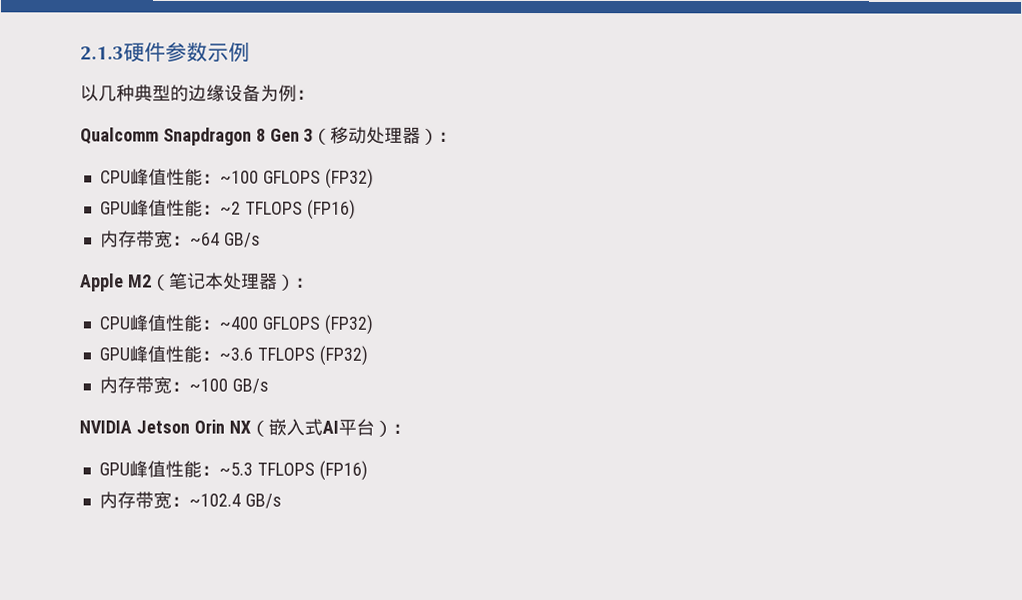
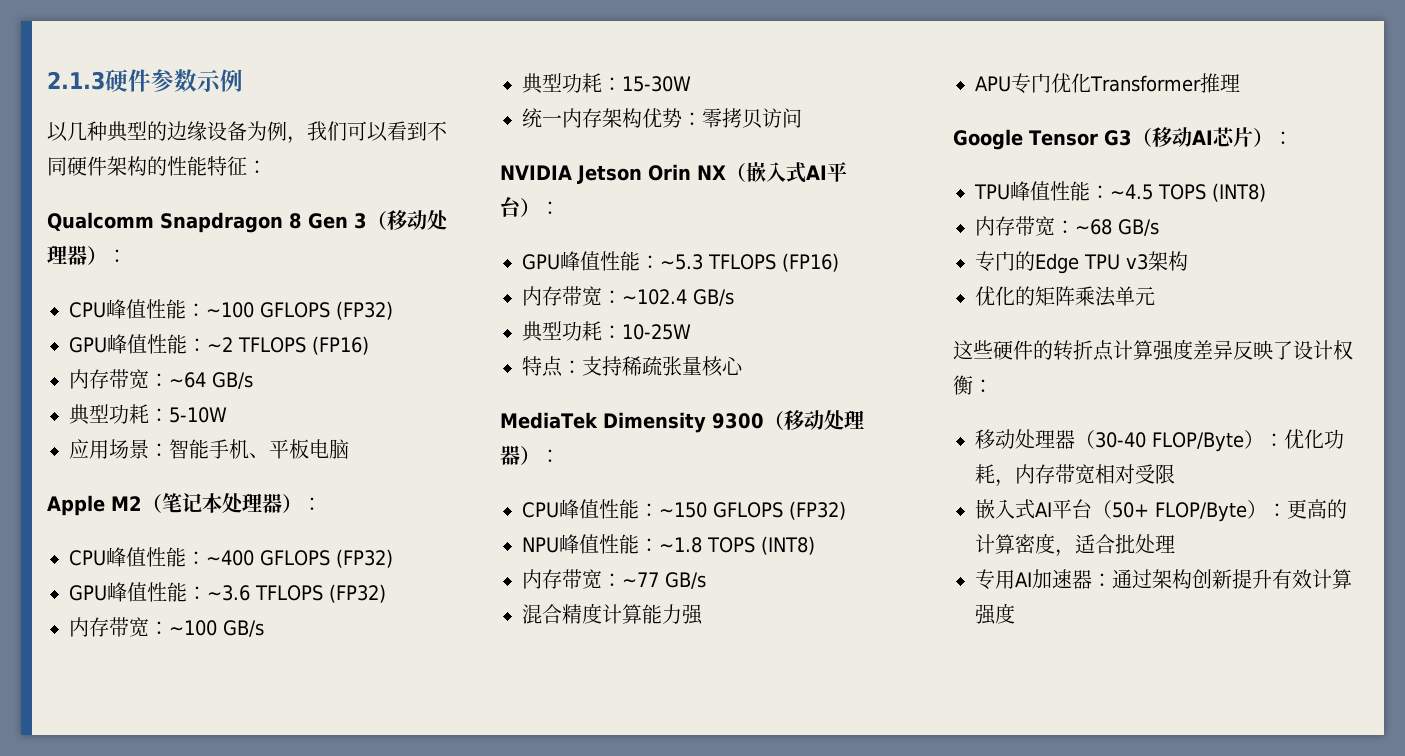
- 以几种典型的边缘设备为例：
+ 以几种典型的边缘设备为例，我们可以看到不同硬件架构的性能特征：
+ 典型功耗：5-10W
+ 应用场景：智能手机、平板电脑
+ 典型功耗：15-30W
+ 统一内存架构优势：零拷贝访问
+ 典型功耗：10-25W
+ 特点：支持稀疏张量核心
+ MediaTek Dimensity 9300（移动处理器）：
+ CPU峰值性能：~150 GFLOPS (FP32)
+ NPU峰值性能：~1.8 TOPS (INT8)
+ 内存带宽：~77 GB/s
+ 混合精度计算能力强
+ APU专门优化Transformer推理
+ Google Tensor G3（移动AI芯片）：
+ TPU峰值性能：~4.5 TOPS (INT8)
+ 内存带宽：~68 GB/s
+ 专门的Edge TPU v3架构
+ 优化的矩阵乘法单元
+ 这些硬件的转折点计算强度差异反映了设计权衡：
+ 移动处理器（30-40 FLOP/Byte）：优化功耗，内存带宽相对受限
+ 嵌入式AI平台（50+ FLOP/Byte）：更高的计算密度，适合批处理
+ 专用AI加速器：通过架构创新提升有效计算强度

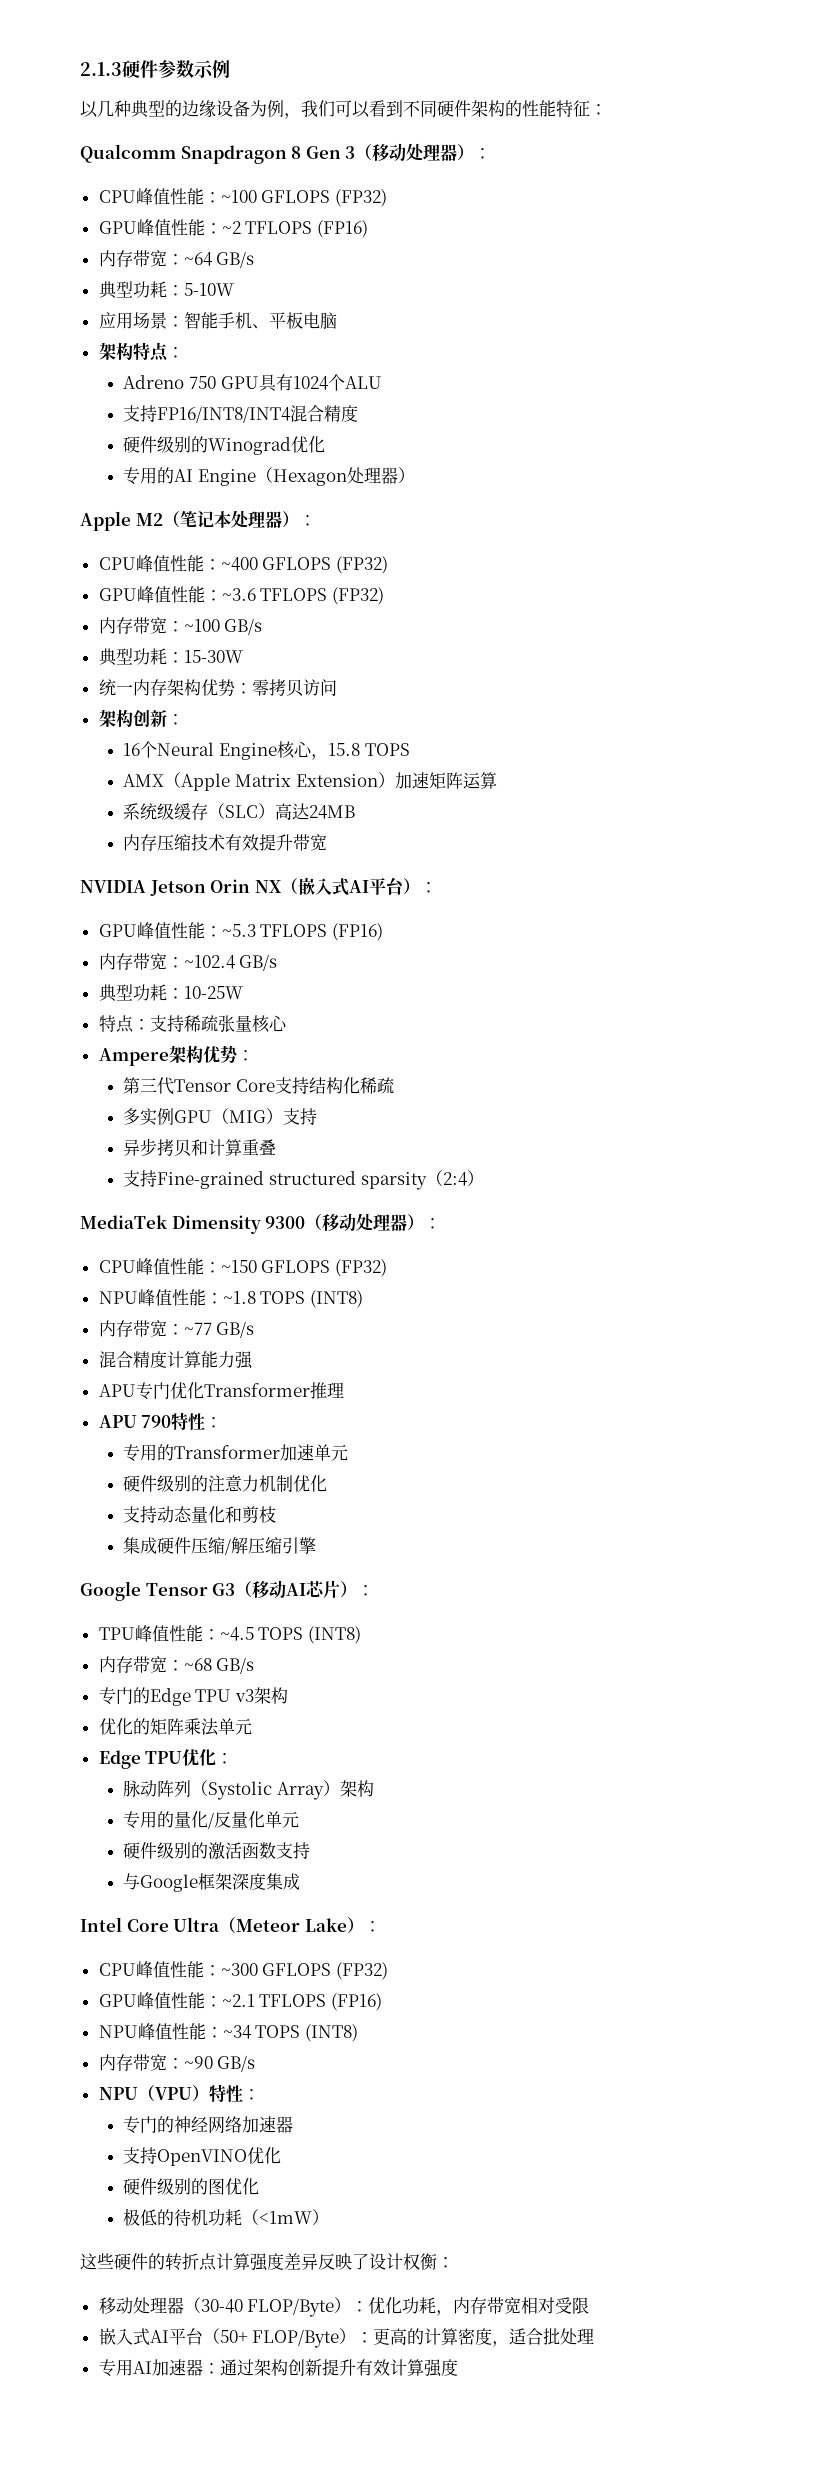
+ 架构特点：
+ Adreno 750 GPU具有1024个ALU
+ 支持FP16/INT8/INT4混合精度
+ 硬件级别的Winograd优化
+ 专用的AI Engine（Hexagon处理器）
+ 架构创新：
+ 16个Neural Engine核心，15.8 TOPS
+ AMX（Apple Matrix Extension）加速矩阵运算
+ 系统级缓存（SLC）高达24MB
+ 内存压缩技术有效提升带宽
+ Ampere架构优势：
+ 第三代Tensor Core支持结构化稀疏
+ 多实例GPU（MIG）支持
+ 异步拷贝和计算重叠
+ 支持Fine-grained structured sparsity（2:4）
+ APU 790特性：
+ 专用的Transformer加速单元
+ 硬件级别的注意力机制优化
+ 支持动态量化和剪枝
+ 集成硬件压缩/解压缩引擎
+ Edge TPU优化：
+ 脉动阵列（Systolic Array）架构
+ 专用的量化/反量化单元
+ 硬件级别的激活函数支持
+ 与Google框架深度集成
+ Intel Core Ultra（Meteor Lake）：
+ CPU峰值性能：~300 GFLOPS (FP32)
+ GPU峰值性能：~2.1 TFLOPS (FP16)
+ NPU峰值性能：~34 TOPS (INT8)
+ 内存带宽：~90 GB/s
+ NPU（VPU）特性：
+ 专门的神经网络加速器
+ 支持OpenVINO优化
+ 硬件级别的图优化
+ 极低的待机功耗（<1mW）

